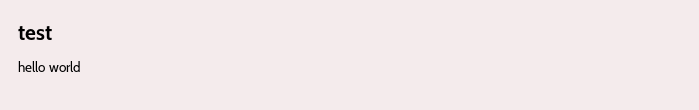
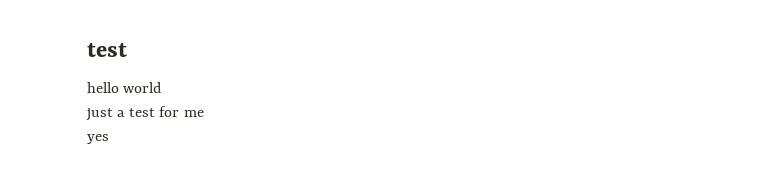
+ just a test for me
+ yes

